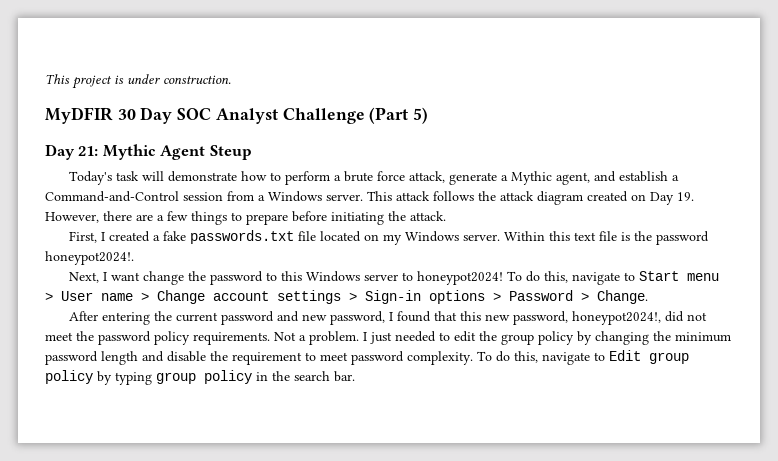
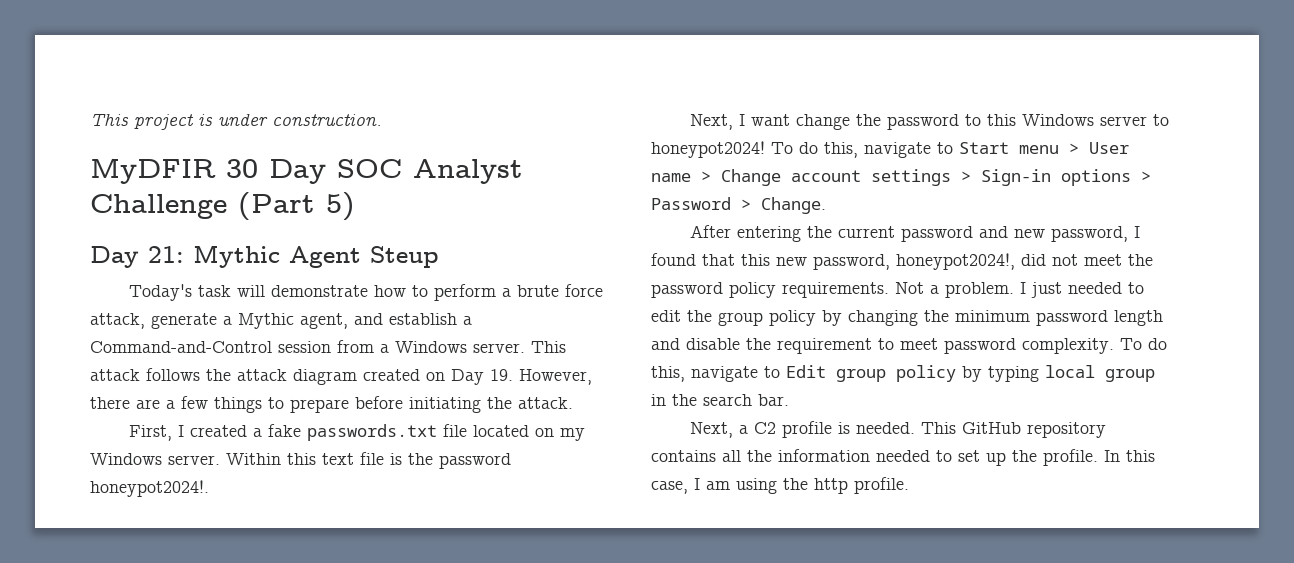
- To do this, navigate to Edit group policy by typing group policy in the search bar.
+ To do this, navigate to Edit group policy by typing local group in the search bar.
+ Next, a C2 profile is needed. This GitHub repository contains all the information needed to set up the profile. In this case, I am using the http profile.

